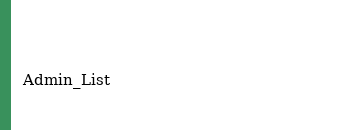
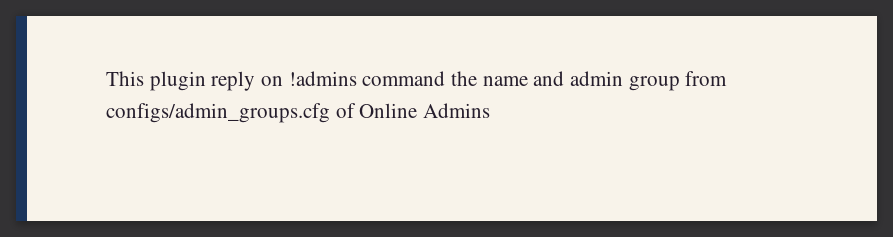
- Admin_List
+ This plugin reply on !admins command the name and admin group from configs/admin_groups.cfg of Online Admins

